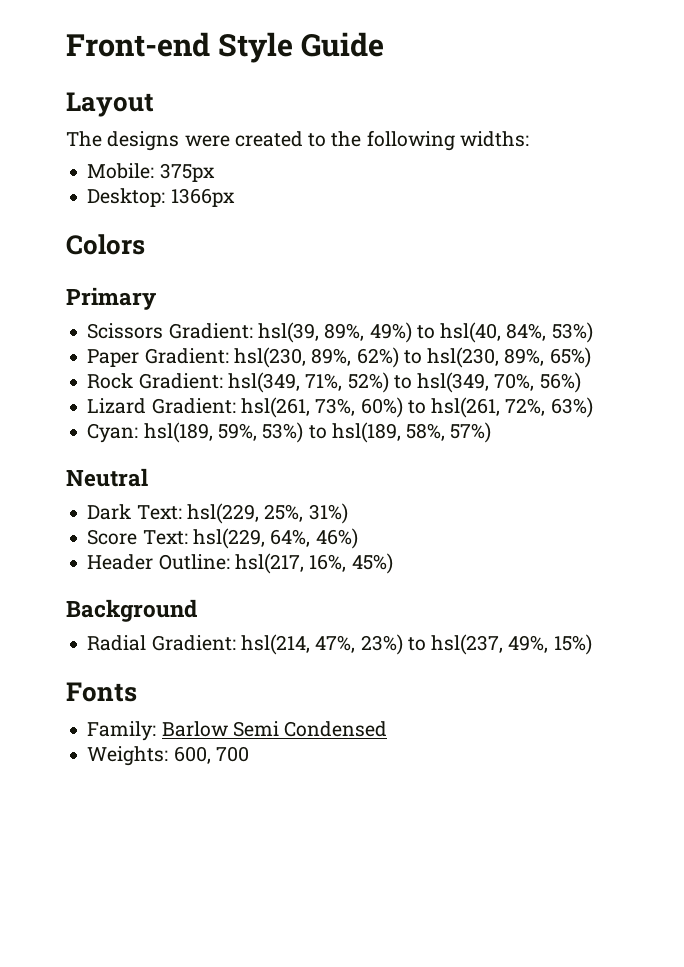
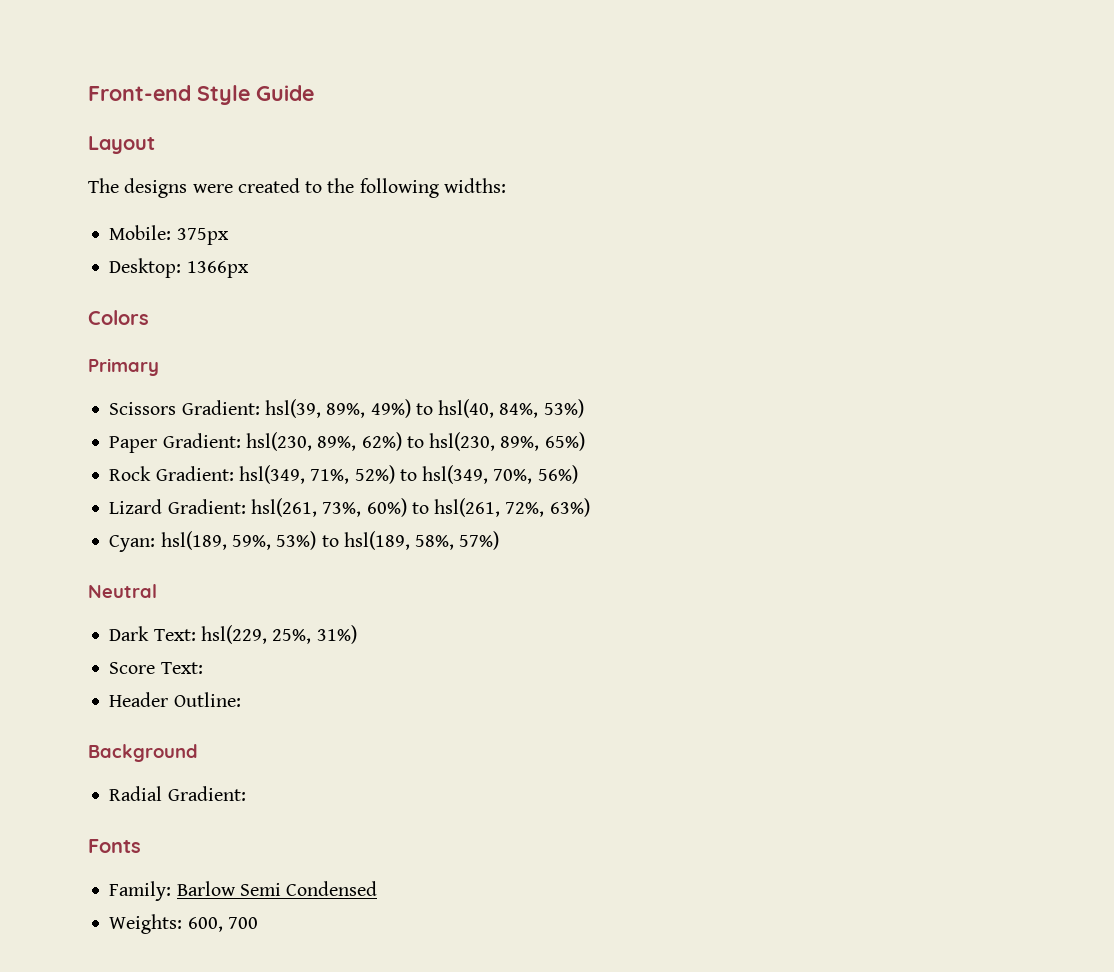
- Score Text: hsl(229, 64%, 46%)
+ Score Text:
- Header Outline: hsl(217, 16%, 45%)
+ Header Outline:
- Radial Gradient: hsl(214, 47%, 23%) to hsl(237, 49%, 15%)
+ Radial Gradient:

